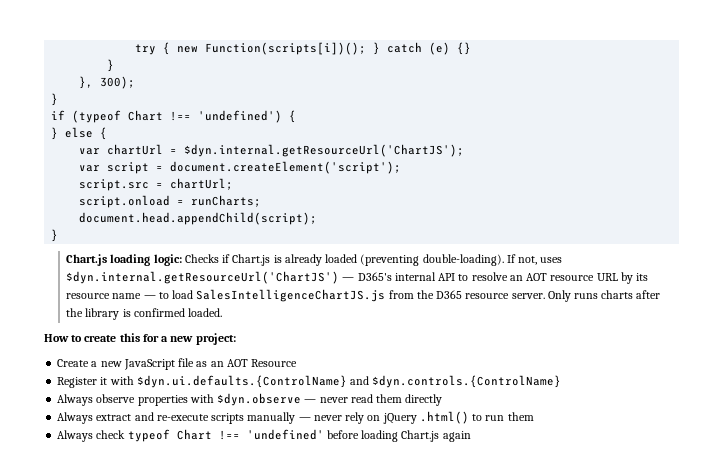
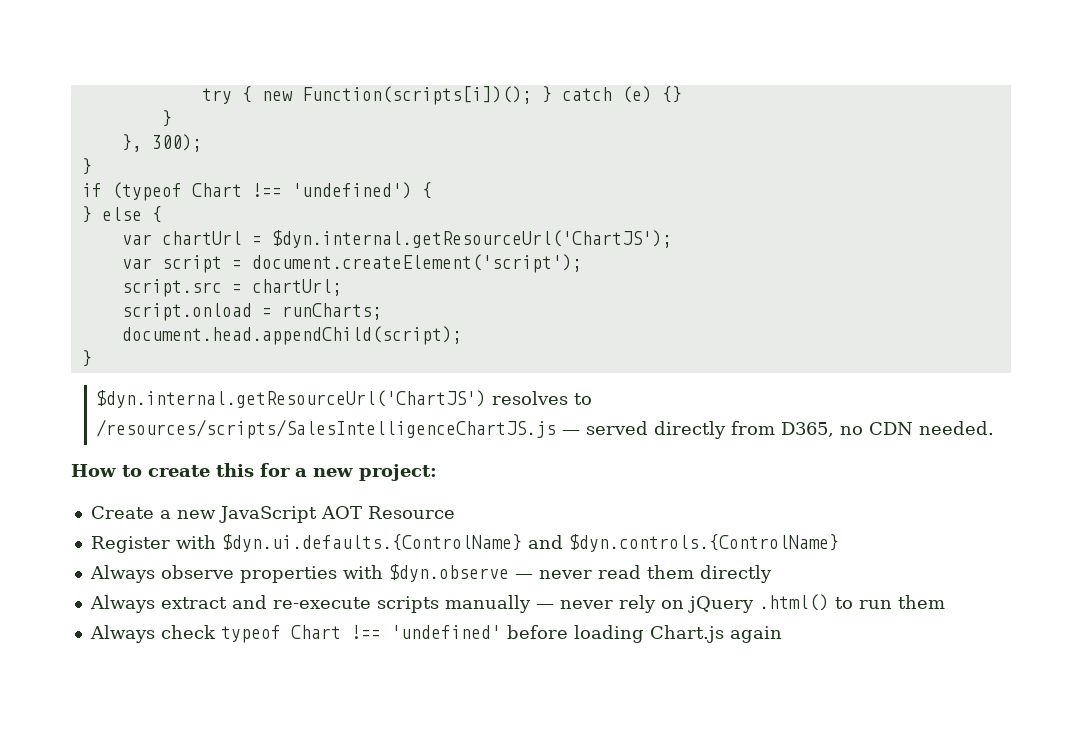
- Chart.js loading logic: Checks if Chart.js is already loaded (preventing double-loading). If not, uses $dyn.internal.getResourceUrl('ChartJS') — D365's internal API to resolve an AOT resource URL by its resource name — to load SalesIntelligenceChartJS.js from the D365 resource server. Only runs charts after the library is confirmed loaded.
+ $dyn.internal.getResourceUrl('ChartJS') resolves to /resources/scripts/SalesIntelligenceChartJS.js — served directly from D365, no CDN needed.
- Create a new JavaScript file as an AOT Resource
+ Create a new JavaScript AOT Resource
- Register it with $dyn.ui.defaults.{ControlName} and $dyn.controls.{ControlName}
+ Register with $dyn.ui.defaults.{ControlName} and $dyn.controls.{ControlName}

